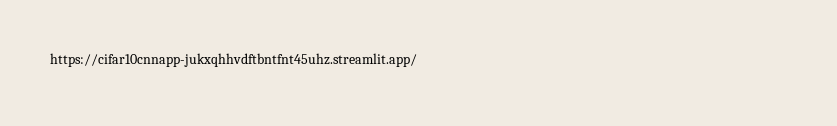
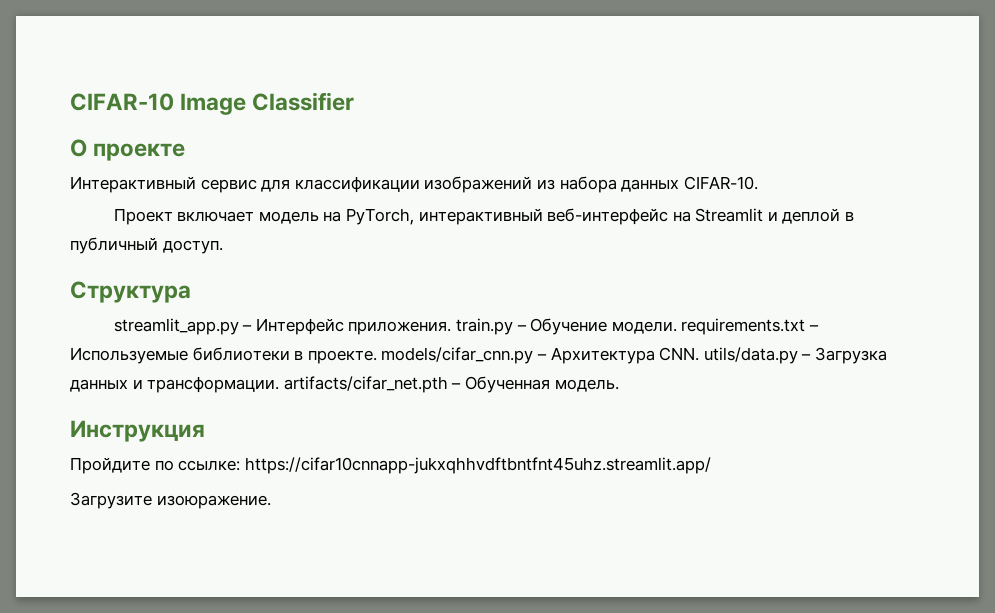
- https://cifar10cnnapp-jukxqhhvdftbntfnt45uhz.streamlit.app/
+ CIFAR-10 Image Classifier
+ О проекте
+ Интерактивный сервис для классификации изображений из набора данных CIFAR-10.
+ Проект включает модель на PyTorch, интерактивный веб-интерфейс на Streamlit и деплой в публичный доступ.
+ Структура
+ streamlit_app.py – Интерфейс приложения. train.py – Обучение модели. requirements.txt – Используемые библиотеки в проекте. models/cifar_cnn.py – Архитектура CNN. utils/data.py – Загрузка данных и трансформации. artifacts/cifar_net.pth – Обученная модель.
+ Инструкция
+ Пройдите по ссылке: https://cifar10cnnapp-jukxqhhvdftbntfnt45uhz.streamlit.app/
+ Загрузите изоюражение.

